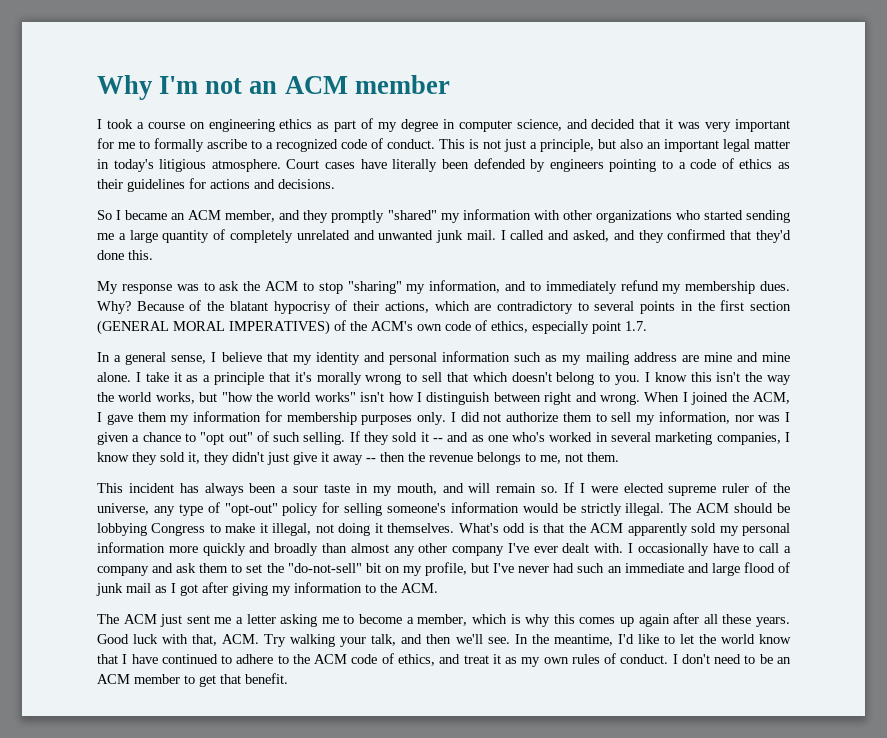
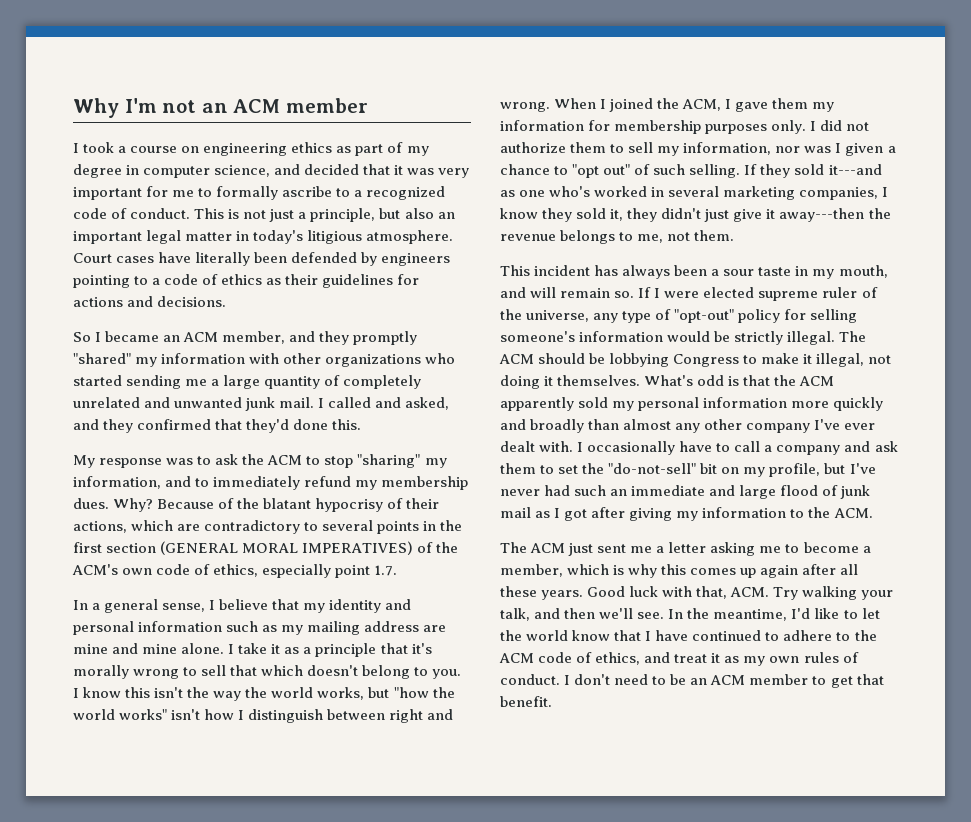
- If they sold it -- and as one who's worked in several marketing companies, I know they sold it, they didn't just give it away -- then the revenue belongs to me, not them.
+ If they sold it---and as one who's worked in several marketing companies, I know they sold it, they didn't just give it away---then the revenue belongs to me, not them.

